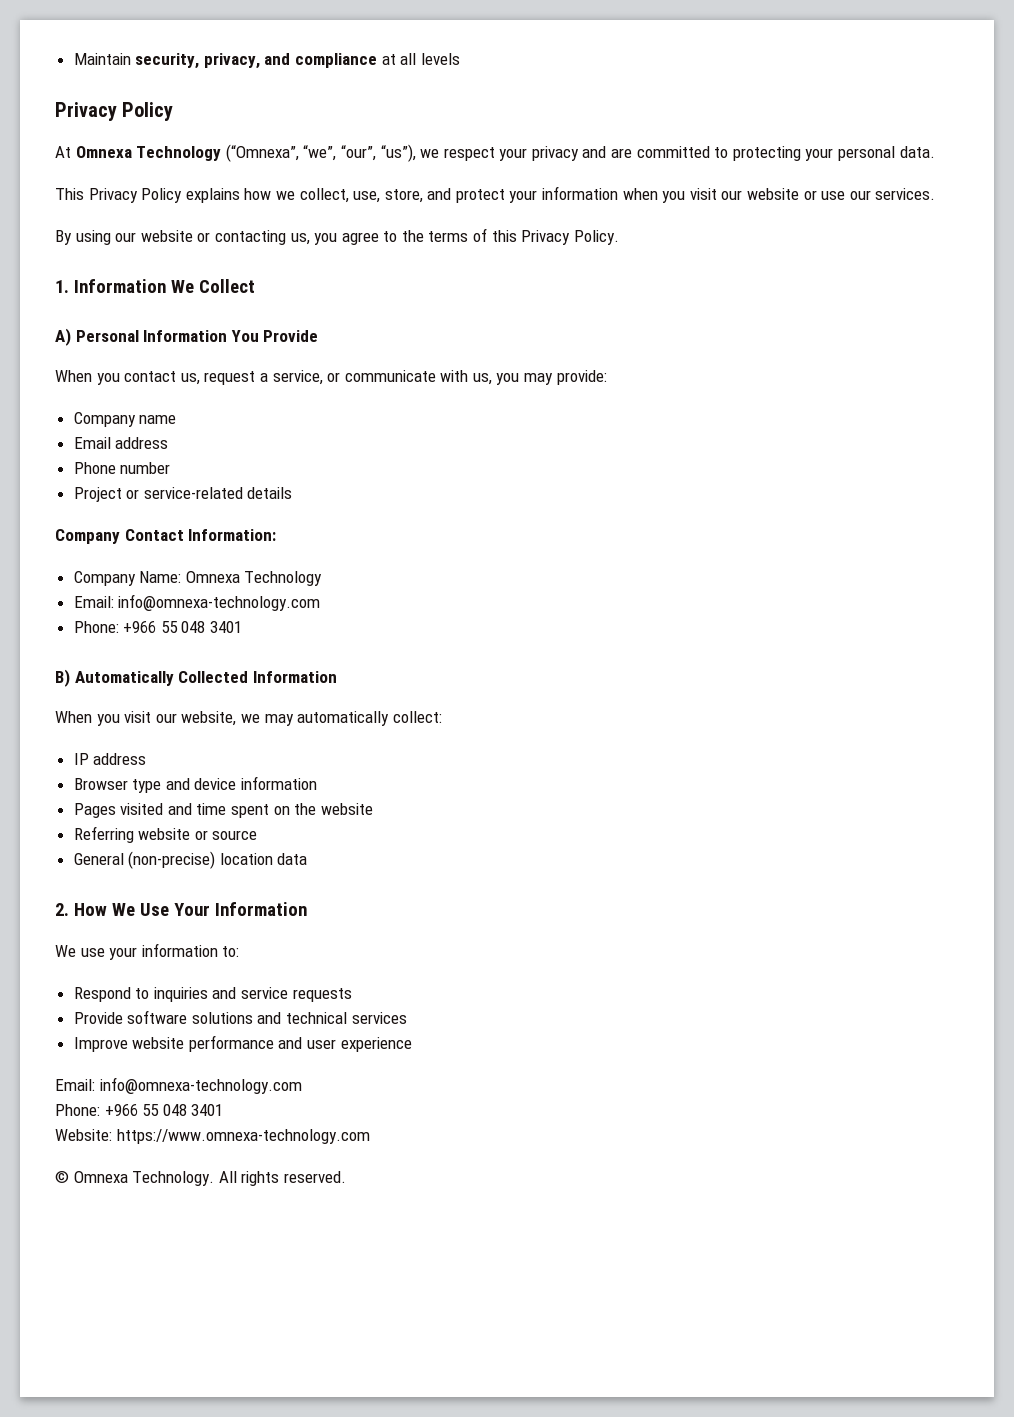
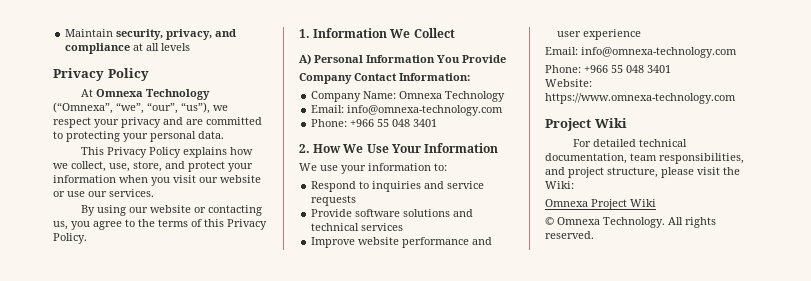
- When you contact us, request a service, or communicate with us, you may provide:
- Company name
- Email address
- Phone number
- Project or service-related details
- B) Automatically Collected Information
- When you visit our website, we may automatically collect:
- IP address
- Browser type and device information
- Pages visited and time spent on the website
- Referring website or source
- General (non-precise) location data
  Website: https://www.omnexa-technology.com
+ Project Wiki
+ For detailed technical documentation, team responsibilities, and project structure, please visit the Wiki:
+ Omnexa Project Wiki

